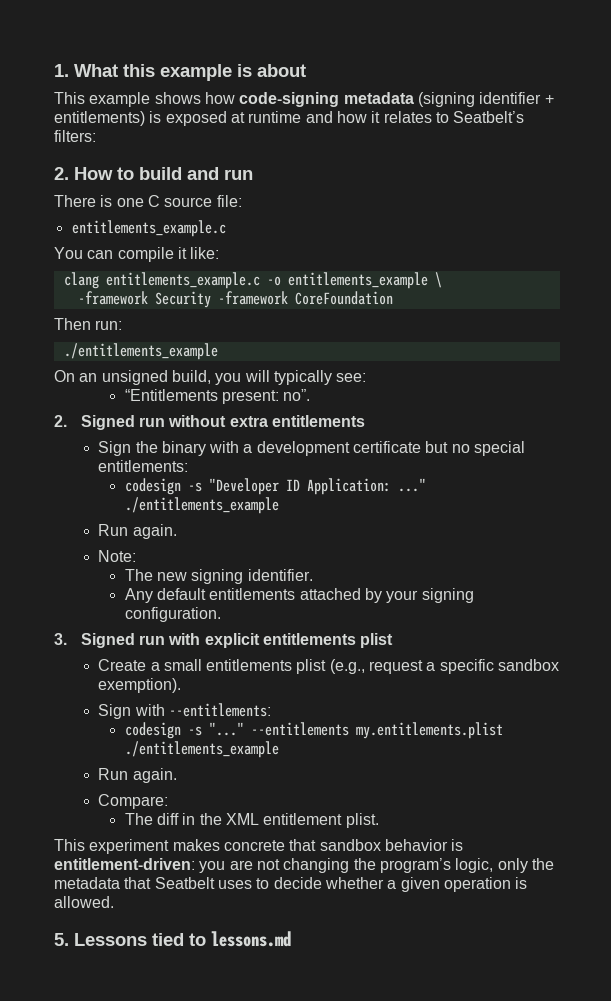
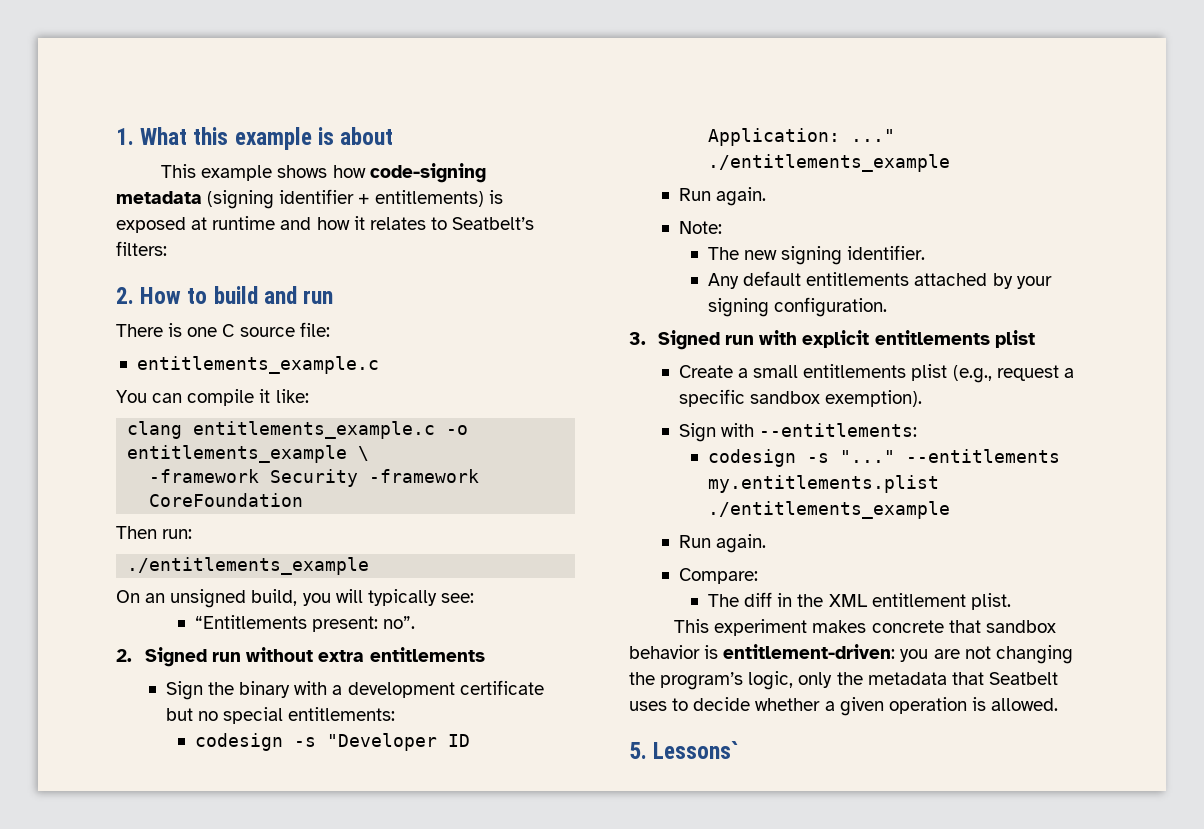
- 5. Lessons tied to lessons.md
+ 5. Lessons`

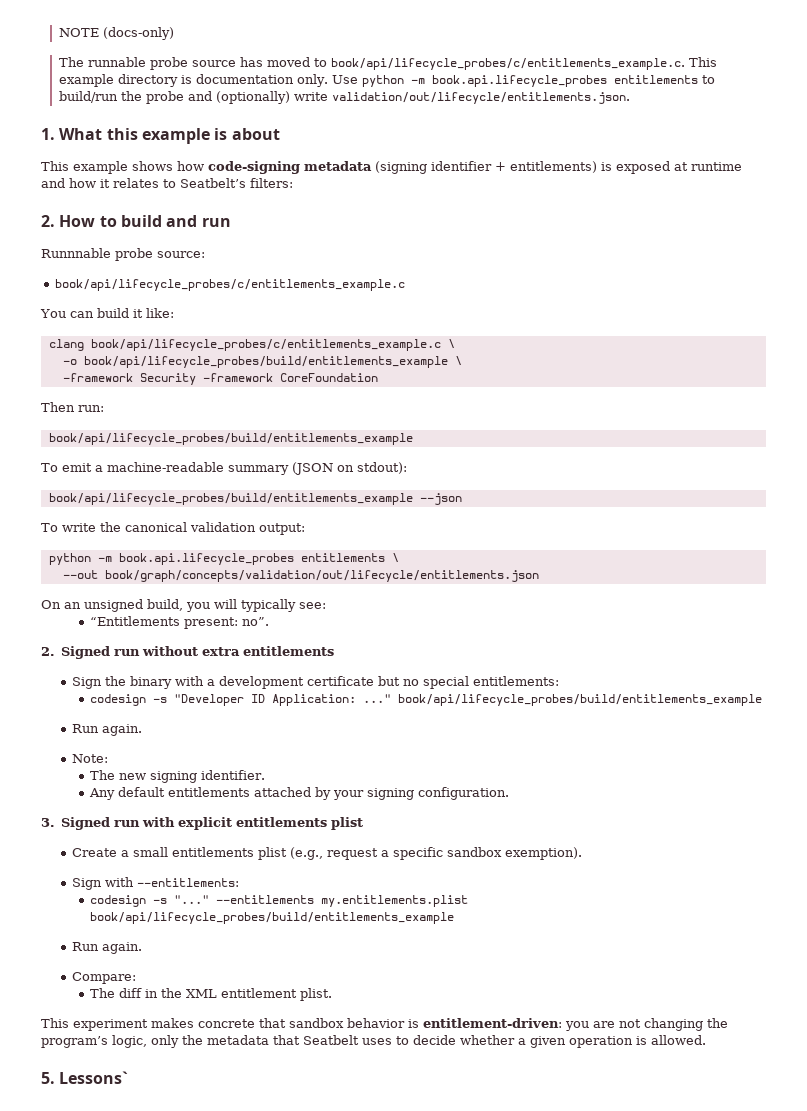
+ NOTE (docs-only)
+ The runnable probe source has moved to book/api/lifecycle_probes/c/entitlements_example.c. This example directory is documentation only. Use python -m book.api.lifecycle_probes entitlements to build/run the probe and (optionally) write validation/out/lifecycle/entitlements.json.
- There is one C source file:
- entitlements_example.c
+ Runnnable probe source:
+ book/api/lifecycle_probes/c/entitlements_example.c
- You can compile it like:
+ You can build it like:
- clang entitlements_example.c -o entitlements_example \
+ clang book/api/lifecycle_probes/c/entitlements_example.c \
+ -o book/api/lifecycle_probes/build/entitlements_example \
  Then run:
- ./entitlements_example
+ book/api/lifecycle_probes/build/entitlements_example
+ To emit a machine-readable summary (JSON on stdout):
+ book/api/lifecycle_probes/build/entitlements_example --json
+ To write the canonical validation output:
+ python -m book.api.lifecycle_probes entitlements \
+ --out book/graph/concepts/validation/out/lifecycle/entitlements.json
- codesign -s "Developer ID Application: ..." ./entitlements_example
+ codesign -s "Developer ID Application: ..." book/api/lifecycle_probes/build/entitlements_example
- --entitlements my.entitlements.plist ./entitlements_example
+ --entitlements my.entitlements.plist book/api/lifecycle_probes/build/entitlements_example

